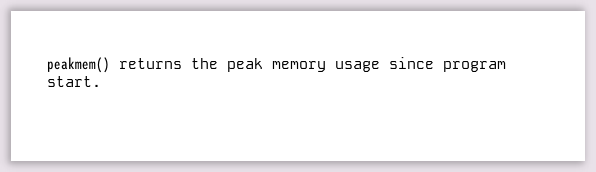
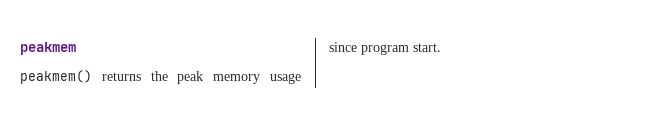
+ peakmem

